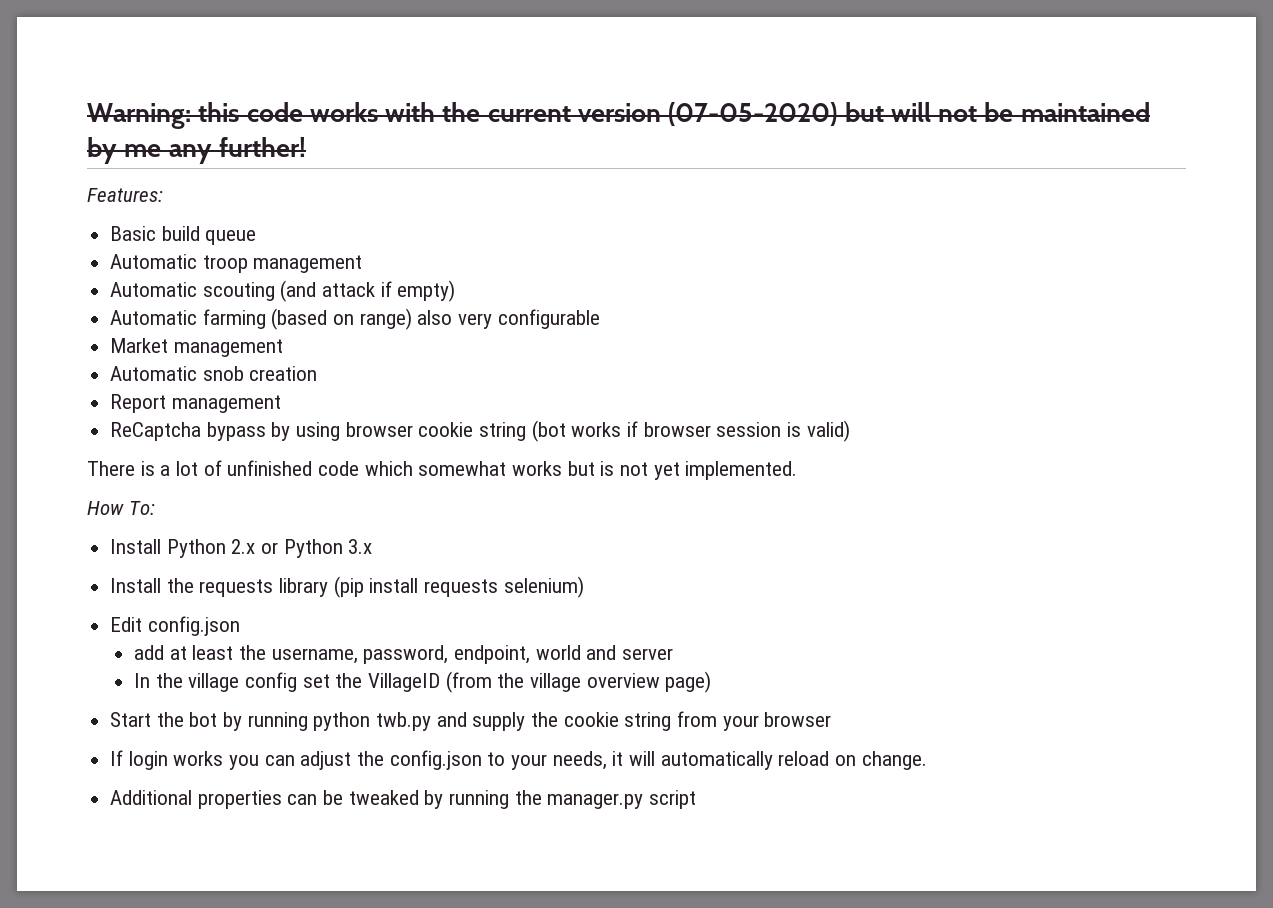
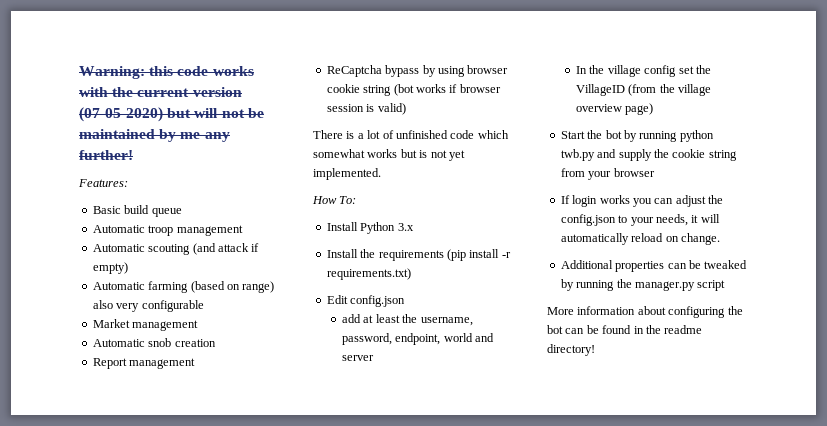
- Install Python 2.x or Python 3.x
+ Install Python 3.x
- Install the requests library (pip install requests selenium)
+ Install the requirements (pip install -r requirements.txt)
+ More information about configuring the bot can be found in the readme directory!

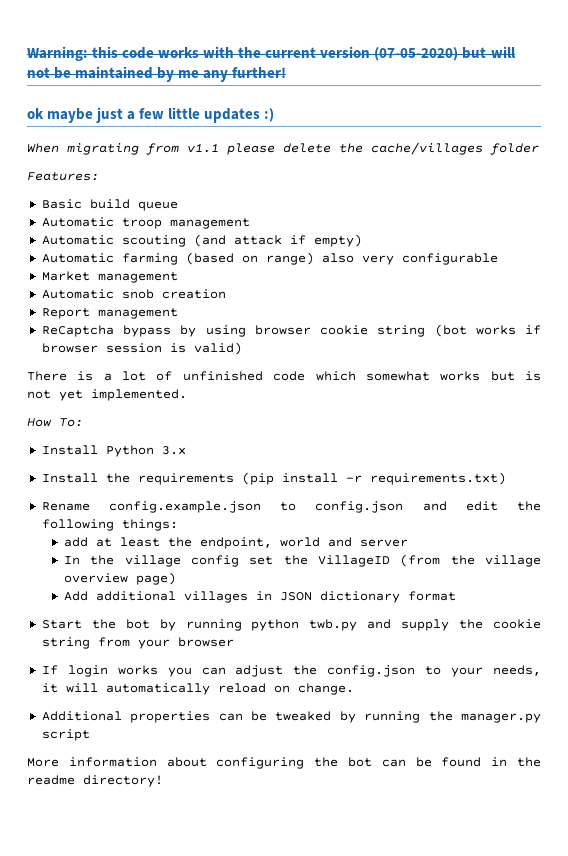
+ ok maybe just a few little updates :)
+ When migrating from v1.1 please delete the cache/villages folder
- Edit config.json
+ Rename config.example.json to config.json and edit the following things:
- add at least the username, password, endpoint, world and server
+ add at least the endpoint, world and server
+ Add additional villages in JSON dictionary format

